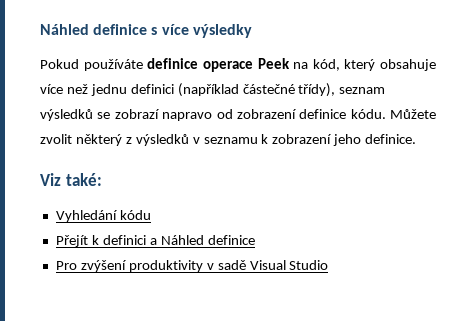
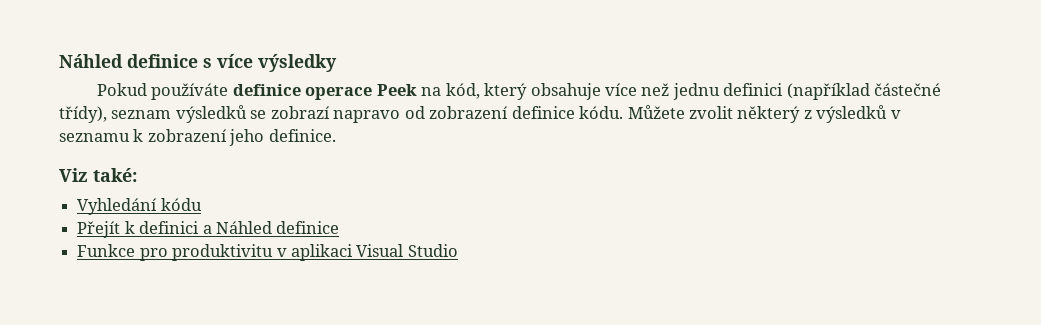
- Pro zvýšení produktivity v sadě Visual Studio
+ Funkce pro produktivitu v aplikaci Visual Studio

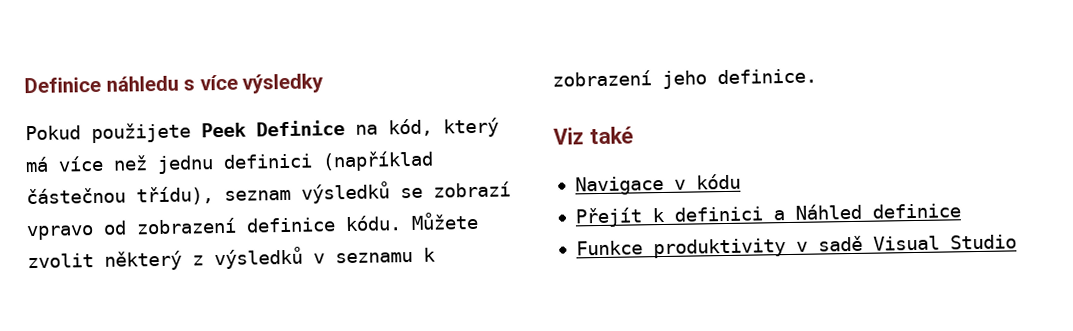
- Náhled definice s více výsledky
+ Definice náhledu s více výsledky
- Pokud používáte definice operace Peek na kód, který obsahuje více než jednu definici (například částečné třídy), seznam výsledků se zobrazí napravo od zobrazení definice kódu.
+ Pokud použijete Peek Definice na kód, který má více než jednu definici (například částečnou třídu), seznam výsledků se zobrazí vpravo od zobrazení definice kódu.
- Viz také:
- Vyhledání kódu
+ Viz také
+ Navigace v kódu
- Funkce pro produktivitu v aplikaci Visual Studio
+ Funkce produktivity v sadě Visual Studio

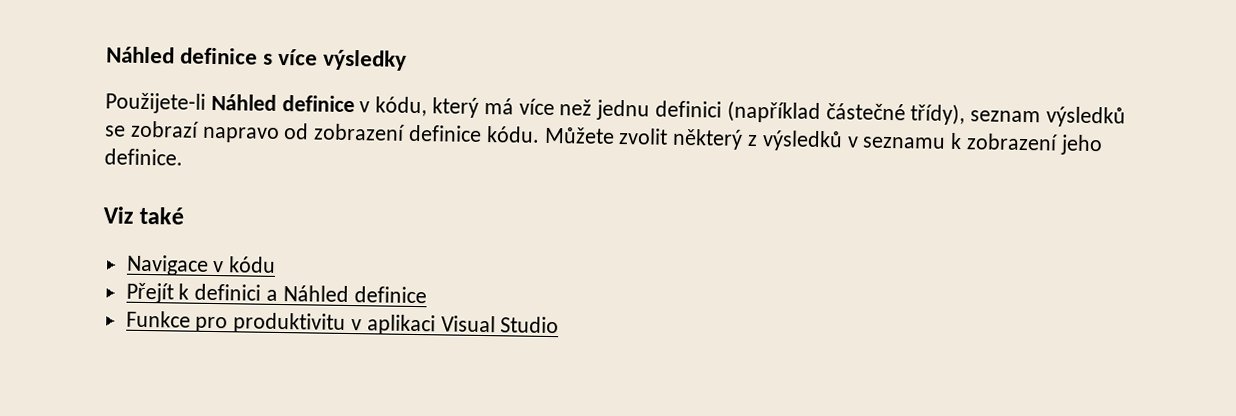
- Definice náhledu s více výsledky
+ Náhled definice s více výsledky
- Pokud použijete Peek Definice na kód, který má více než jednu definici (například částečnou třídu), seznam výsledků se zobrazí vpravo od zobrazení definice kódu.
+ Použijete-li Náhled definice v kódu, který má více než jednu definici (například částečné třídy), seznam výsledků se zobrazí napravo od zobrazení definice kódu.
- Funkce produktivity v sadě Visual Studio
+ Funkce pro produktivitu v aplikaci Visual Studio

